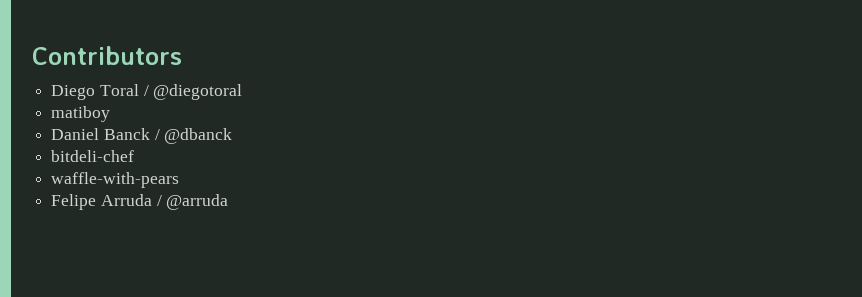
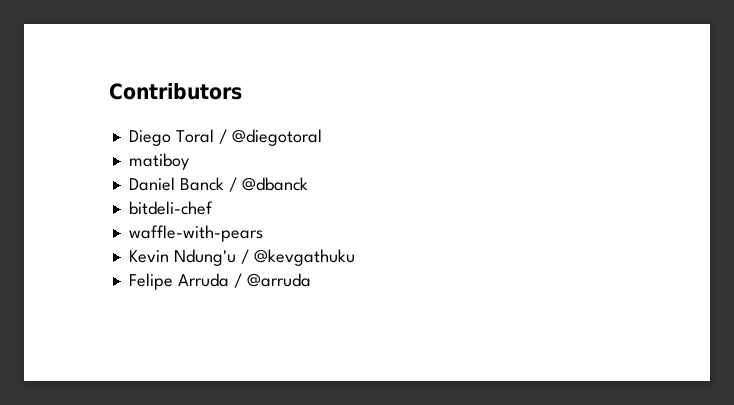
+ Kevin Ndung'u / @kevgathuku

